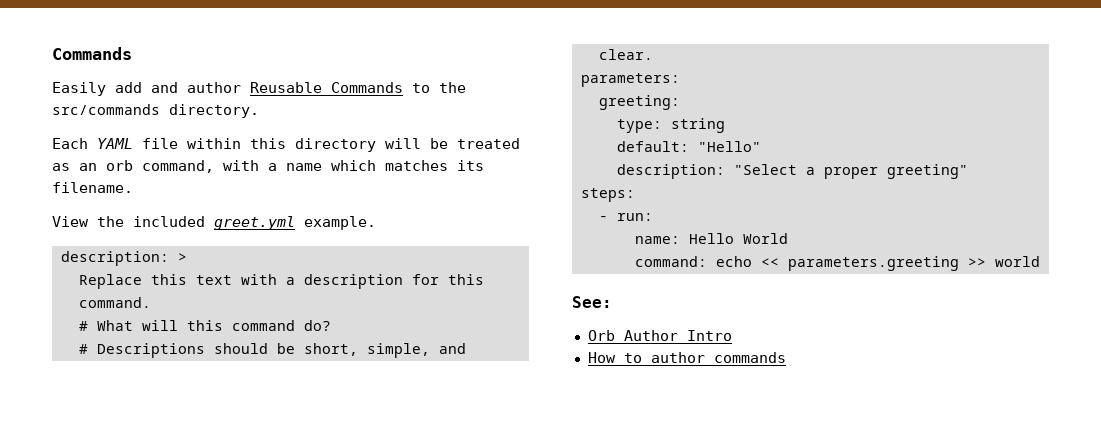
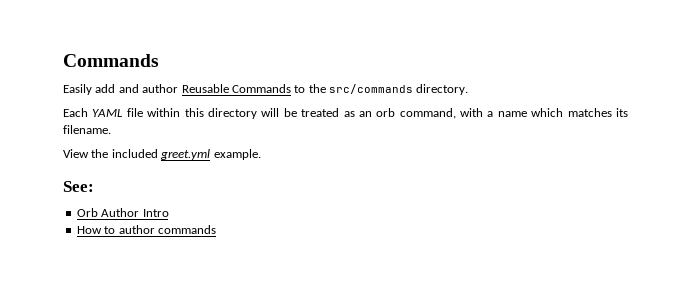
- description: >
- Replace this text with a description for this command.
- # What will this command do?
- # Descriptions should be short, simple, and clear.
- parameters:
- greeting:
- type: string
- default: "Hello"
- description: "Select a proper greeting"
- steps:
- - run:
- name: Hello World
- command: echo << parameters.greeting >> world

